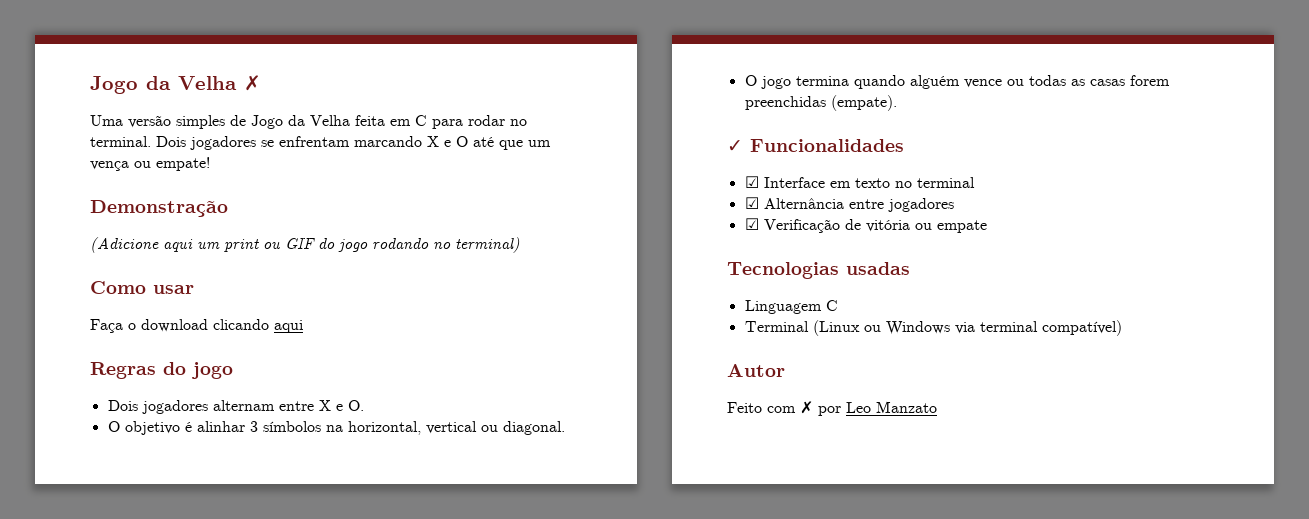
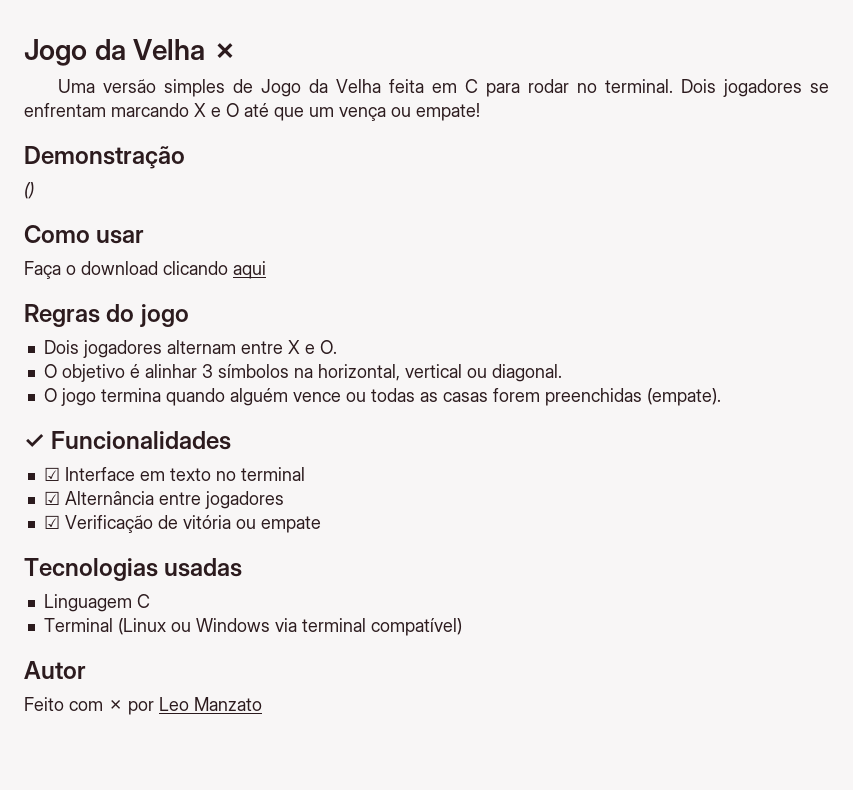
- (Adicione aqui um print ou GIF do jogo rodando no terminal)
+ ()

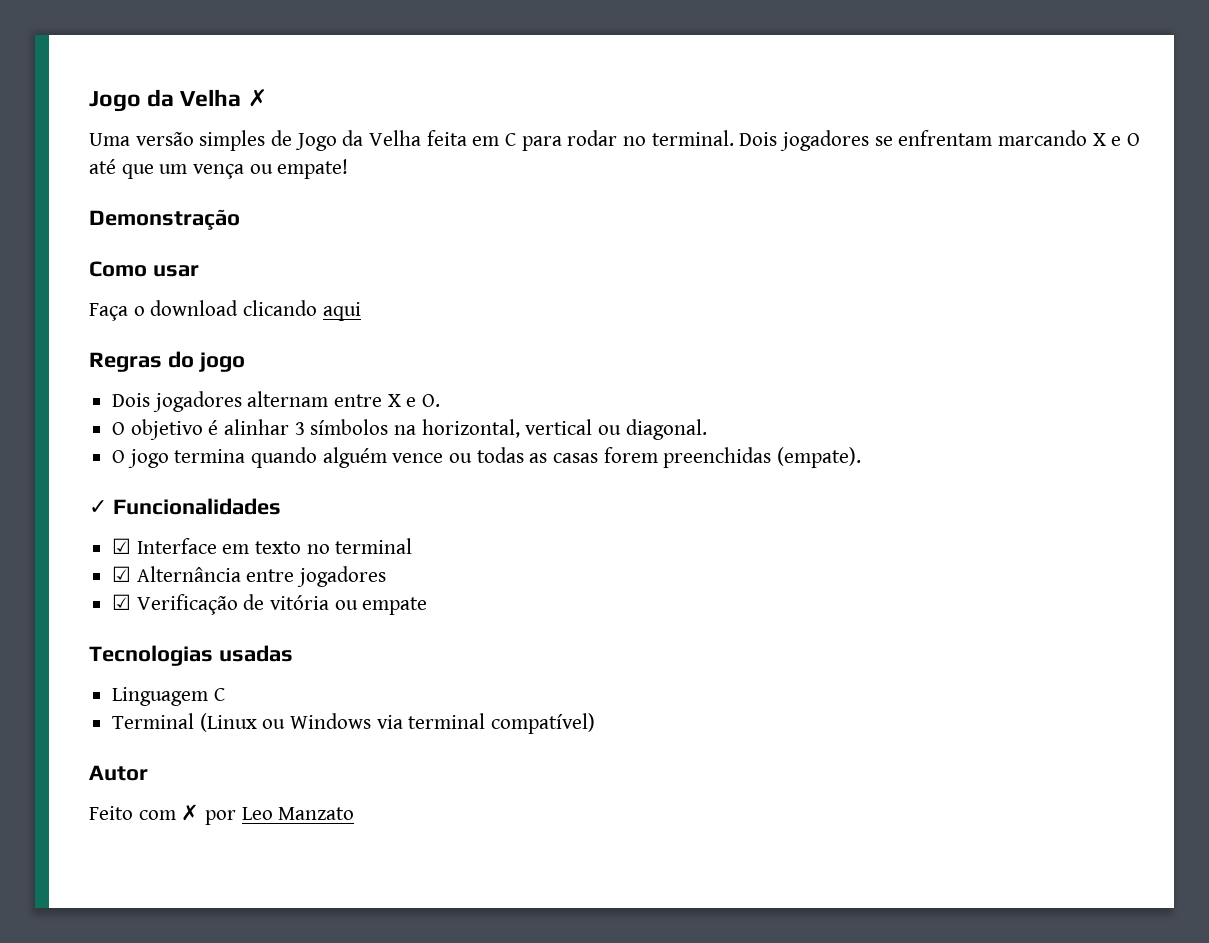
- ()

